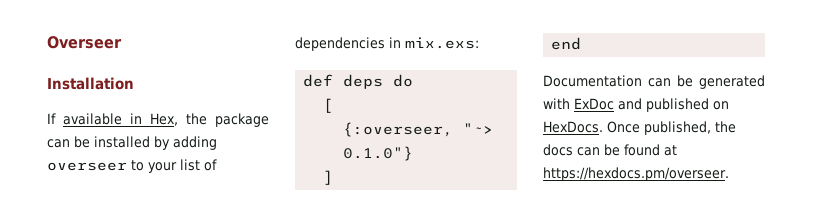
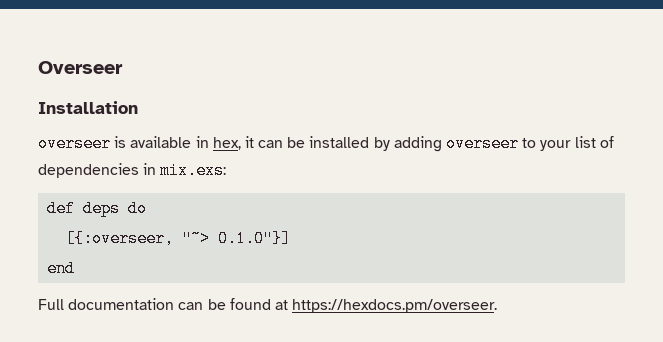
- If available in Hex, the package can be installed by adding overseer to your list of dependencies in mix.exs:
+ overseer is available in hex, it can be installed by adding overseer to your list of dependencies in mix.exs:
- [
- {:overseer, "~> 0.1.0"}
- ]
+ [{:overseer, "~> 0.1.0"}]
  end
- Documentation can be generated with ExDoc and published on HexDocs. Once published, the docs can be found at https://hexdocs.pm/overseer.
+ Full documentation can be found at https://hexdocs.pm/overseer.

